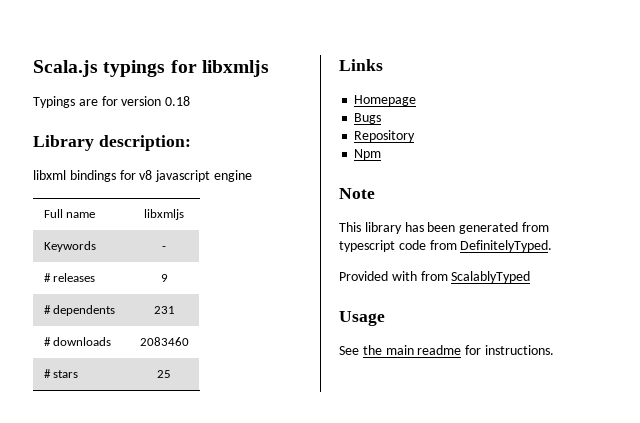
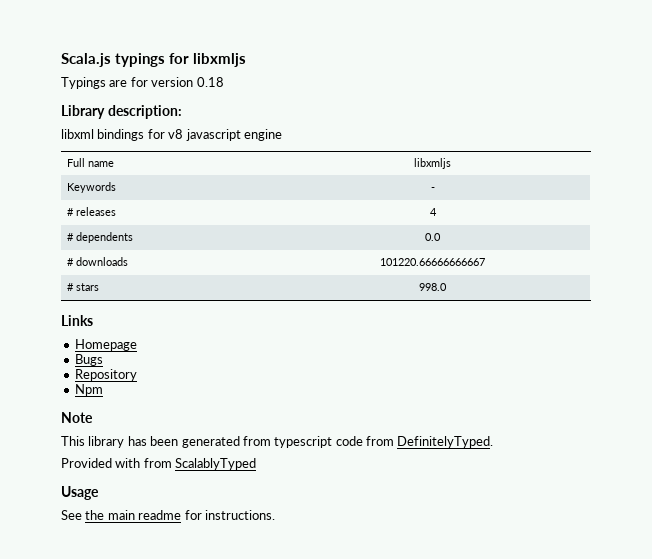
- # releases | 9
+ # releases | 4
- # dependents | 231
+ # dependents | 0.0
- # downloads | 2083460
+ # downloads | 101220.66666666667
- # stars | 25
+ # stars | 998.0

